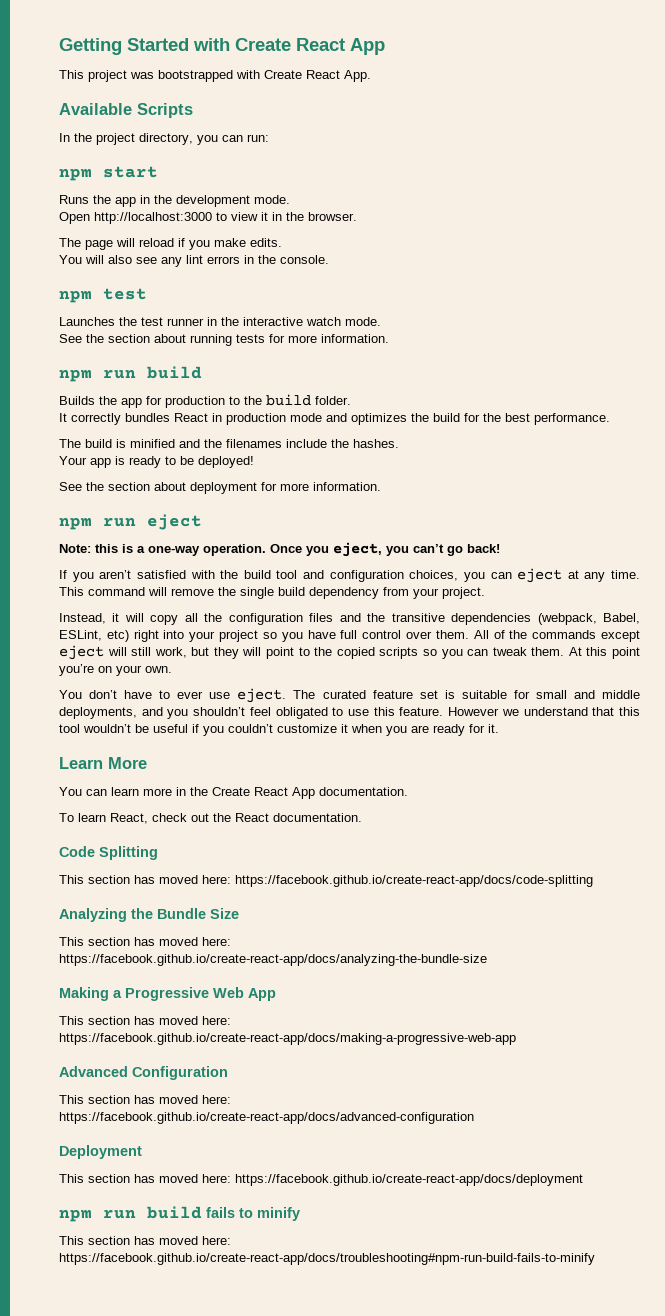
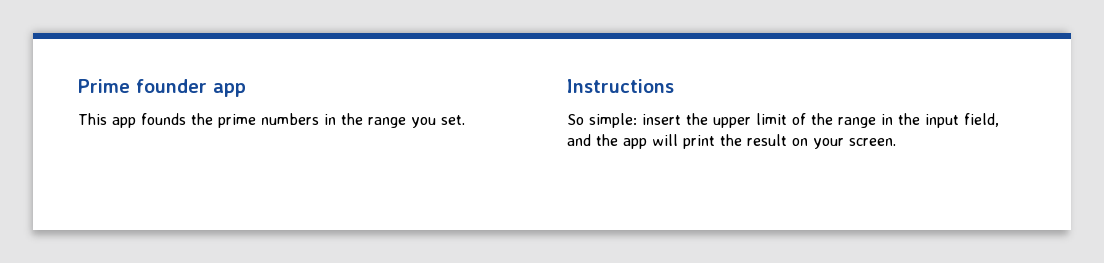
- Getting Started with Create React App
- This project was bootstrapped with Create React App.
- Available Scripts
- In the project directory, you can run:
- npm start
- Runs the app in the development mode.
- Open http://localhost:3000 to view it in the browser.
- The page will reload if you make edits.
- You will also see any lint errors in the console.
- npm test
- Launches the test runner in the interactive watch mode.
- See the section about running tests for more information.
- npm run build
- Builds the app for production to the build folder.
- It correctly bundles React in production mode and optimizes the build for the best performance.
- The build is minified and the filenames include the hashes.
- Your app is ready to be deployed!
- See the section about deployment for more information.
- npm run eject
- Note: this is a one-way operation. Once you eject, you can’t go back!
- If you aren’t satisfied with the build tool and configuration choices, you can eject at any time. This command will remove the single build dependency from your project.
- Instead, it will copy all the configuration files and the transitive dependencies (webpack, Babel, ESLint, etc) right into your project so you have full control over them. All of the commands except eject will still work, but they will point to the copied scripts so you can tweak them. At this point you’re on your own.
- You don’t have to ever use eject. The curated feature set is suitable for small and middle deployments, and you shouldn’t feel obligated to use this feature. However we understand that this tool wouldn’t be useful if you couldn’t customize it when you are ready for it.
- Learn More
- You can learn more in the Create React App documentation.
- To learn React, check out the React documentation.
- Code Splitting
- This section has moved here: https://facebook.github.io/create-react-app/docs/code-splitting
- Analyzing the Bundle Size
- This section has moved here: https://facebook.github.io/create-react-app/docs/analyzing-the-bundle-size
- Making a Progressive Web App
- This section has moved here: https://facebook.github.io/create-react-app/docs/making-a-progressive-web-app
- Advanced Configuration
- This section has moved here: https://facebook.github.io/create-react-app/docs/advanced-configuration
- Deployment
- This section has moved here: https://facebook.github.io/create-react-app/docs/deployment
- npm run build fails to minify
- This section has moved here: https://facebook.github.io/create-react-app/docs/troubleshooting#npm-run-build-fails-to-minify
+ Prime founder app
+ This app founds the prime numbers in the range you set.
+ Instructions
+ So simple: insert the upper limit of the range in the input field, and the app will print the result on your screen.

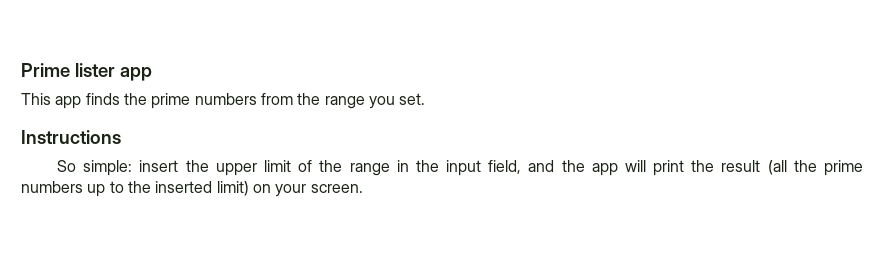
- Prime founder app
+ Prime lister app
- This app founds the prime numbers in the range you set.
+ This app finds the prime numbers from the range you set.
- So simple: insert the upper limit of the range in the input field, and the app will print the result on your screen.
+ So simple: insert the upper limit of the range in the input field, and the app will print the result (all the prime numbers up to the inserted limit) on your screen.

